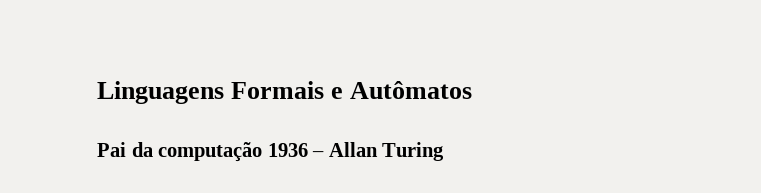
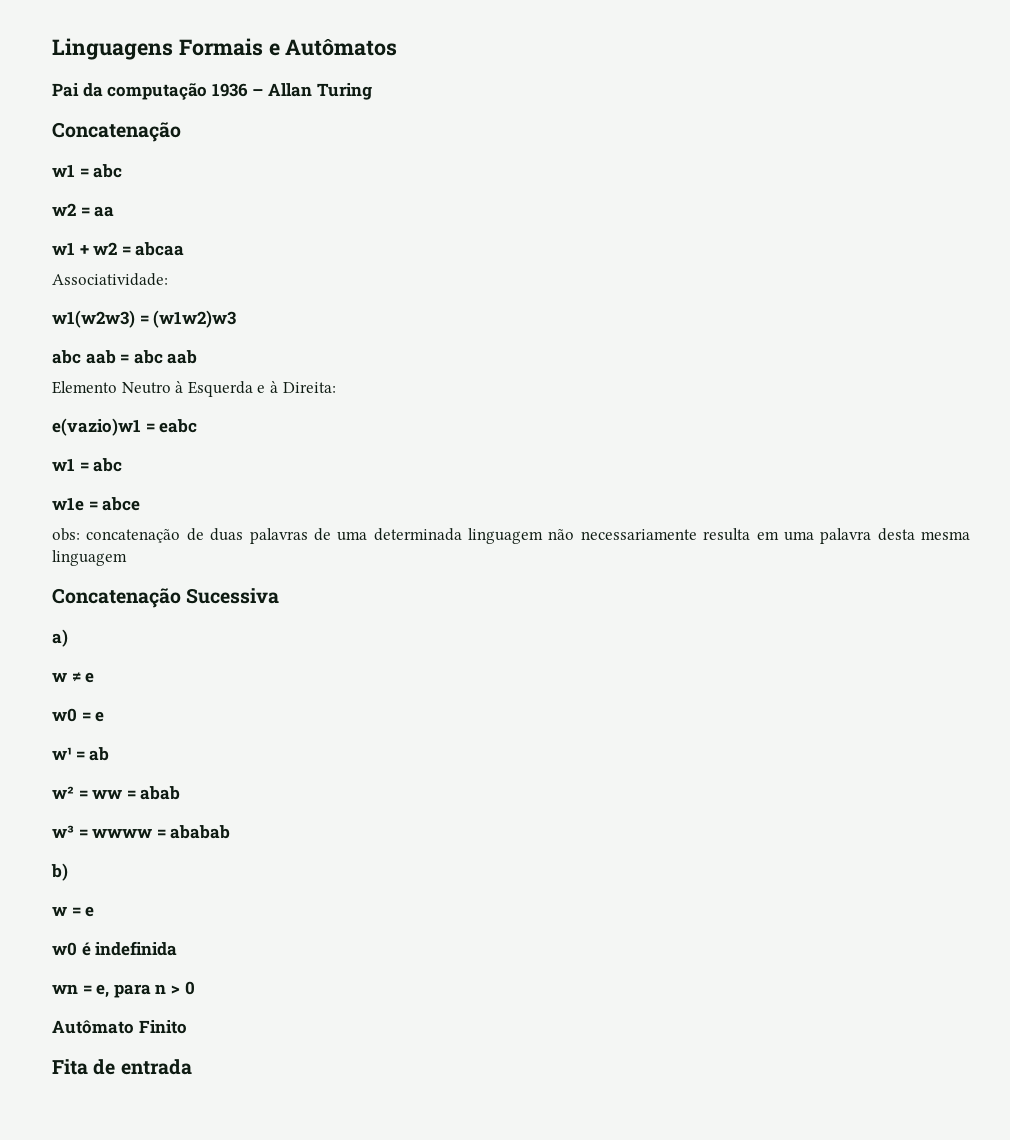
  Pai da computação 1936 – Allan Turing
+ Concatenação
+ w1 = abc
+ w2 = aa
+ w1 + w2 = abcaa
+ Associatividade:
+ w1(w2w3) = (w1w2)w3
+ abc aab = abc aab
+ Elemento Neutro à Esquerda e à Direita:
+ e(vazio)w1 = eabc
+ w1 = abc
+ w1e = abce
+ obs: concatenação de duas palavras de uma determinada linguagem não necessariamente resulta em uma palavra desta mesma linguagem
+ Concatenação Sucessiva
+ a)
+ w ≠ e
+ w0 = e
+ w¹ = ab
+ w² = ww = abab
+ w³ = wwww = ababab
+ b)
+ w = e
+ w0 é indefinida
+ wn = e, para n > 0
+ Autômato Finito
+ Fita de entrada

